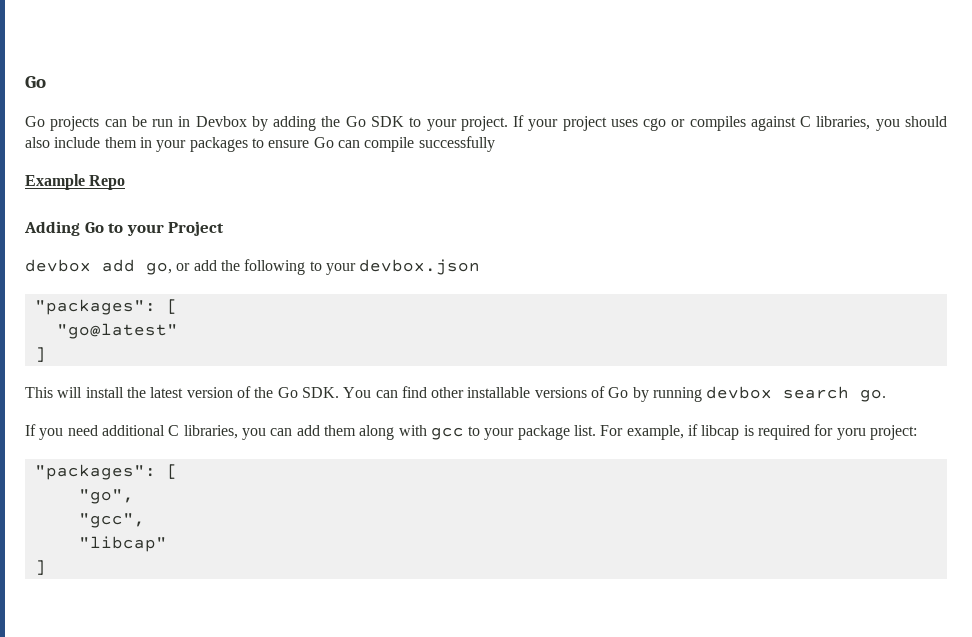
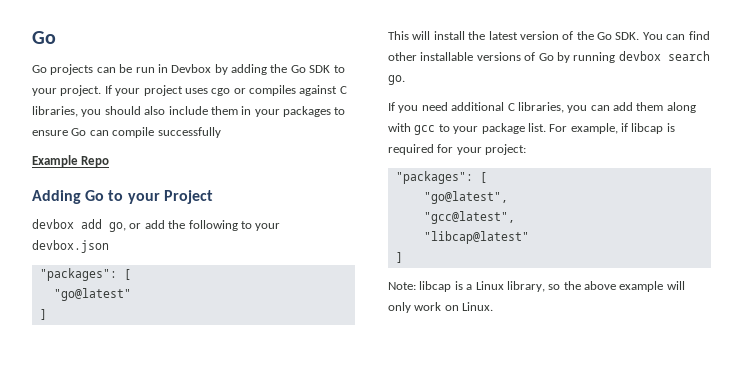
- For example, if libcap is required for yoru project:
+ For example, if libcap is required for your project:
- "go",
- "gcc",
- "libcap"
+ "go@latest",
+ "gcc@latest",
+ "libcap@latest"
  ]
+ Note: libcap is a Linux library, so the above example will only work on Linux.

